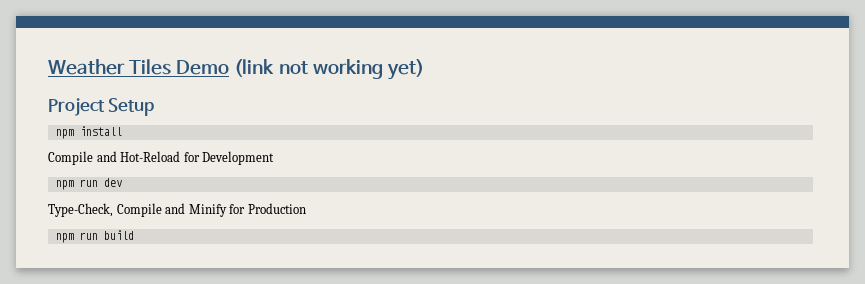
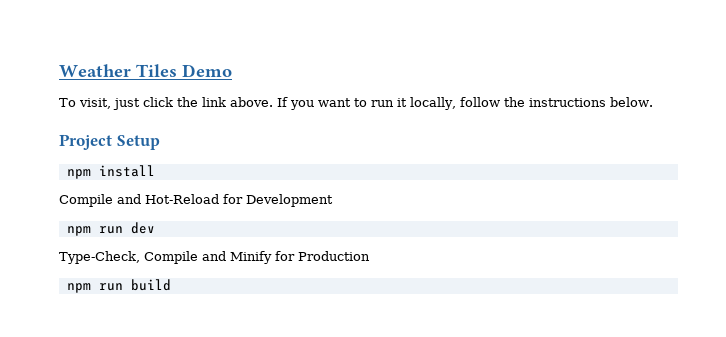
- Weather Tiles Demo (link not working yet)
+ Weather Tiles Demo
+ To visit, just click the link above. If you want to run it locally, follow the instructions below.

